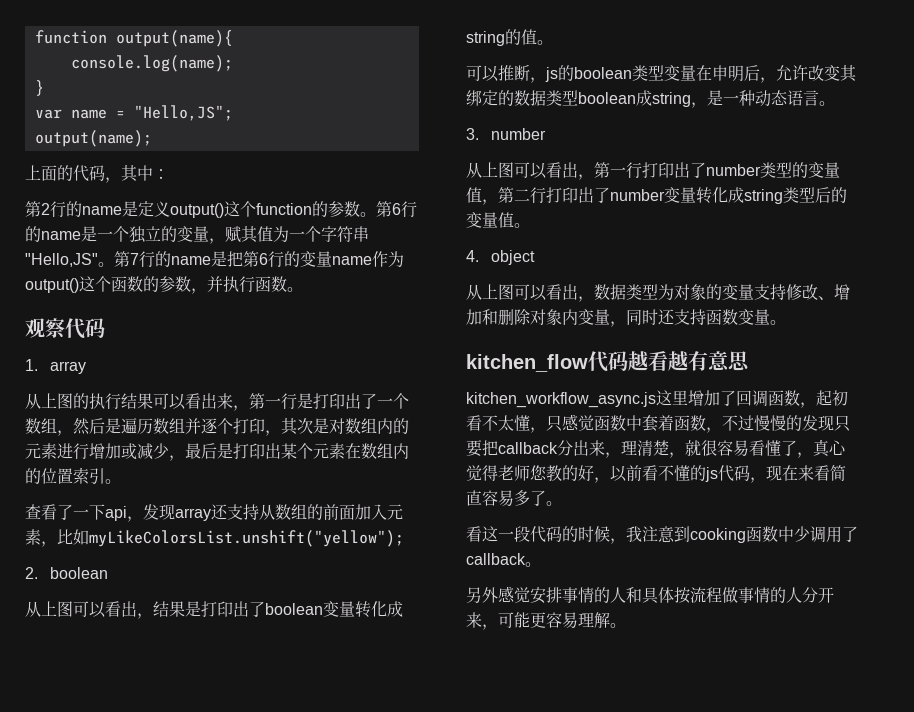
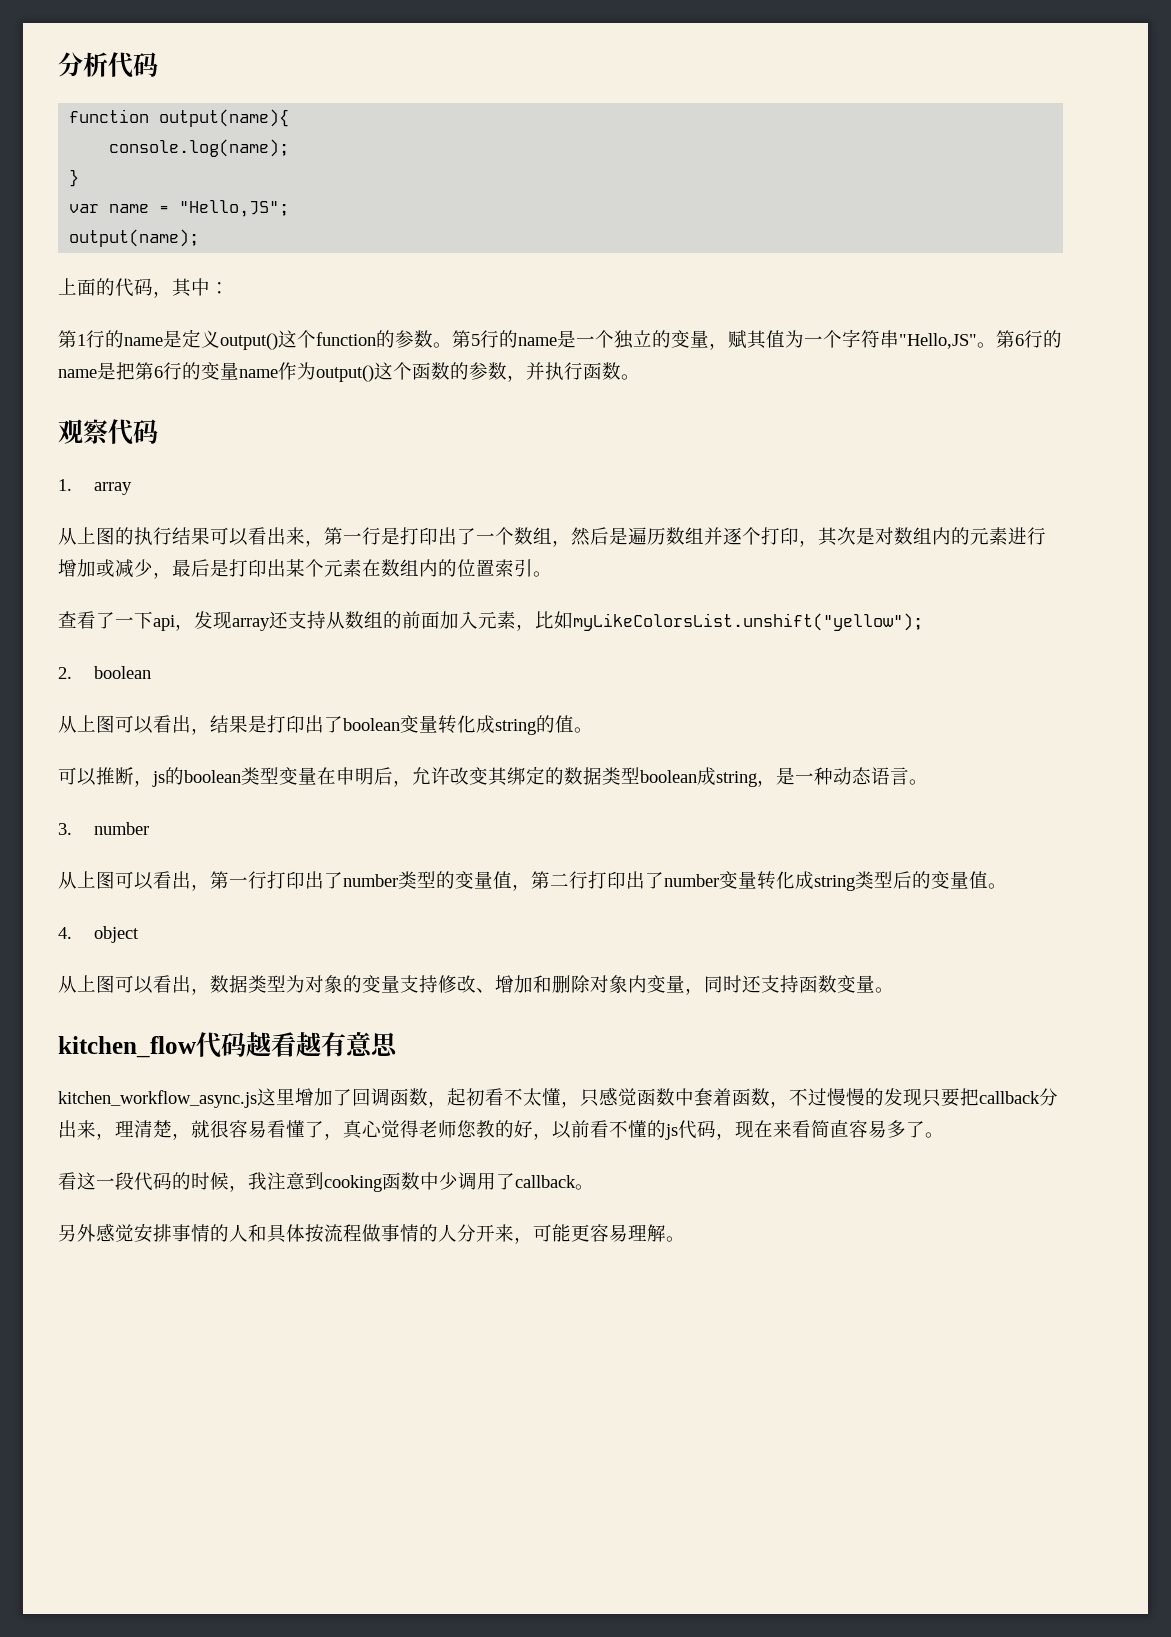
+ 分析代码
- 第2行的name是定义output()这个function的参数。
+ 第1行的name是定义output()这个function的参数。
- 第6行的name是一个独立的变量，赋其值为一个字符串"Hello,JS"。
+ 第5行的name是一个独立的变量，赋其值为一个字符串"Hello,JS"。
- 第7行的name是把第6行的变量name作为output()这个函数的参数，并执行函数。
+ 第6行的name是把第6行的变量name作为output()这个函数的参数，并执行函数。

